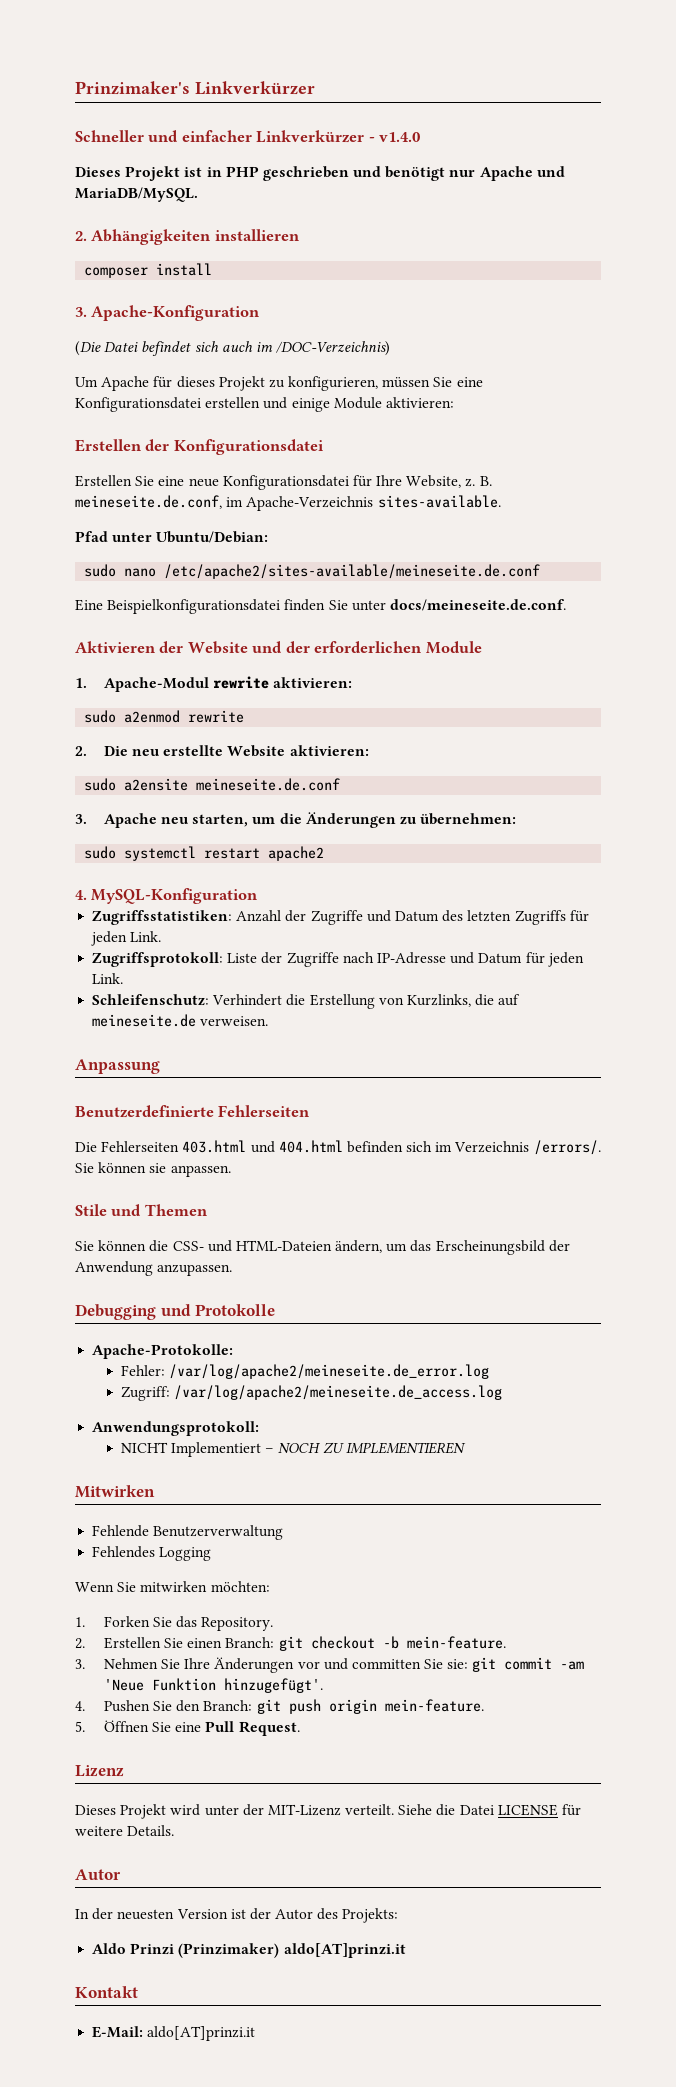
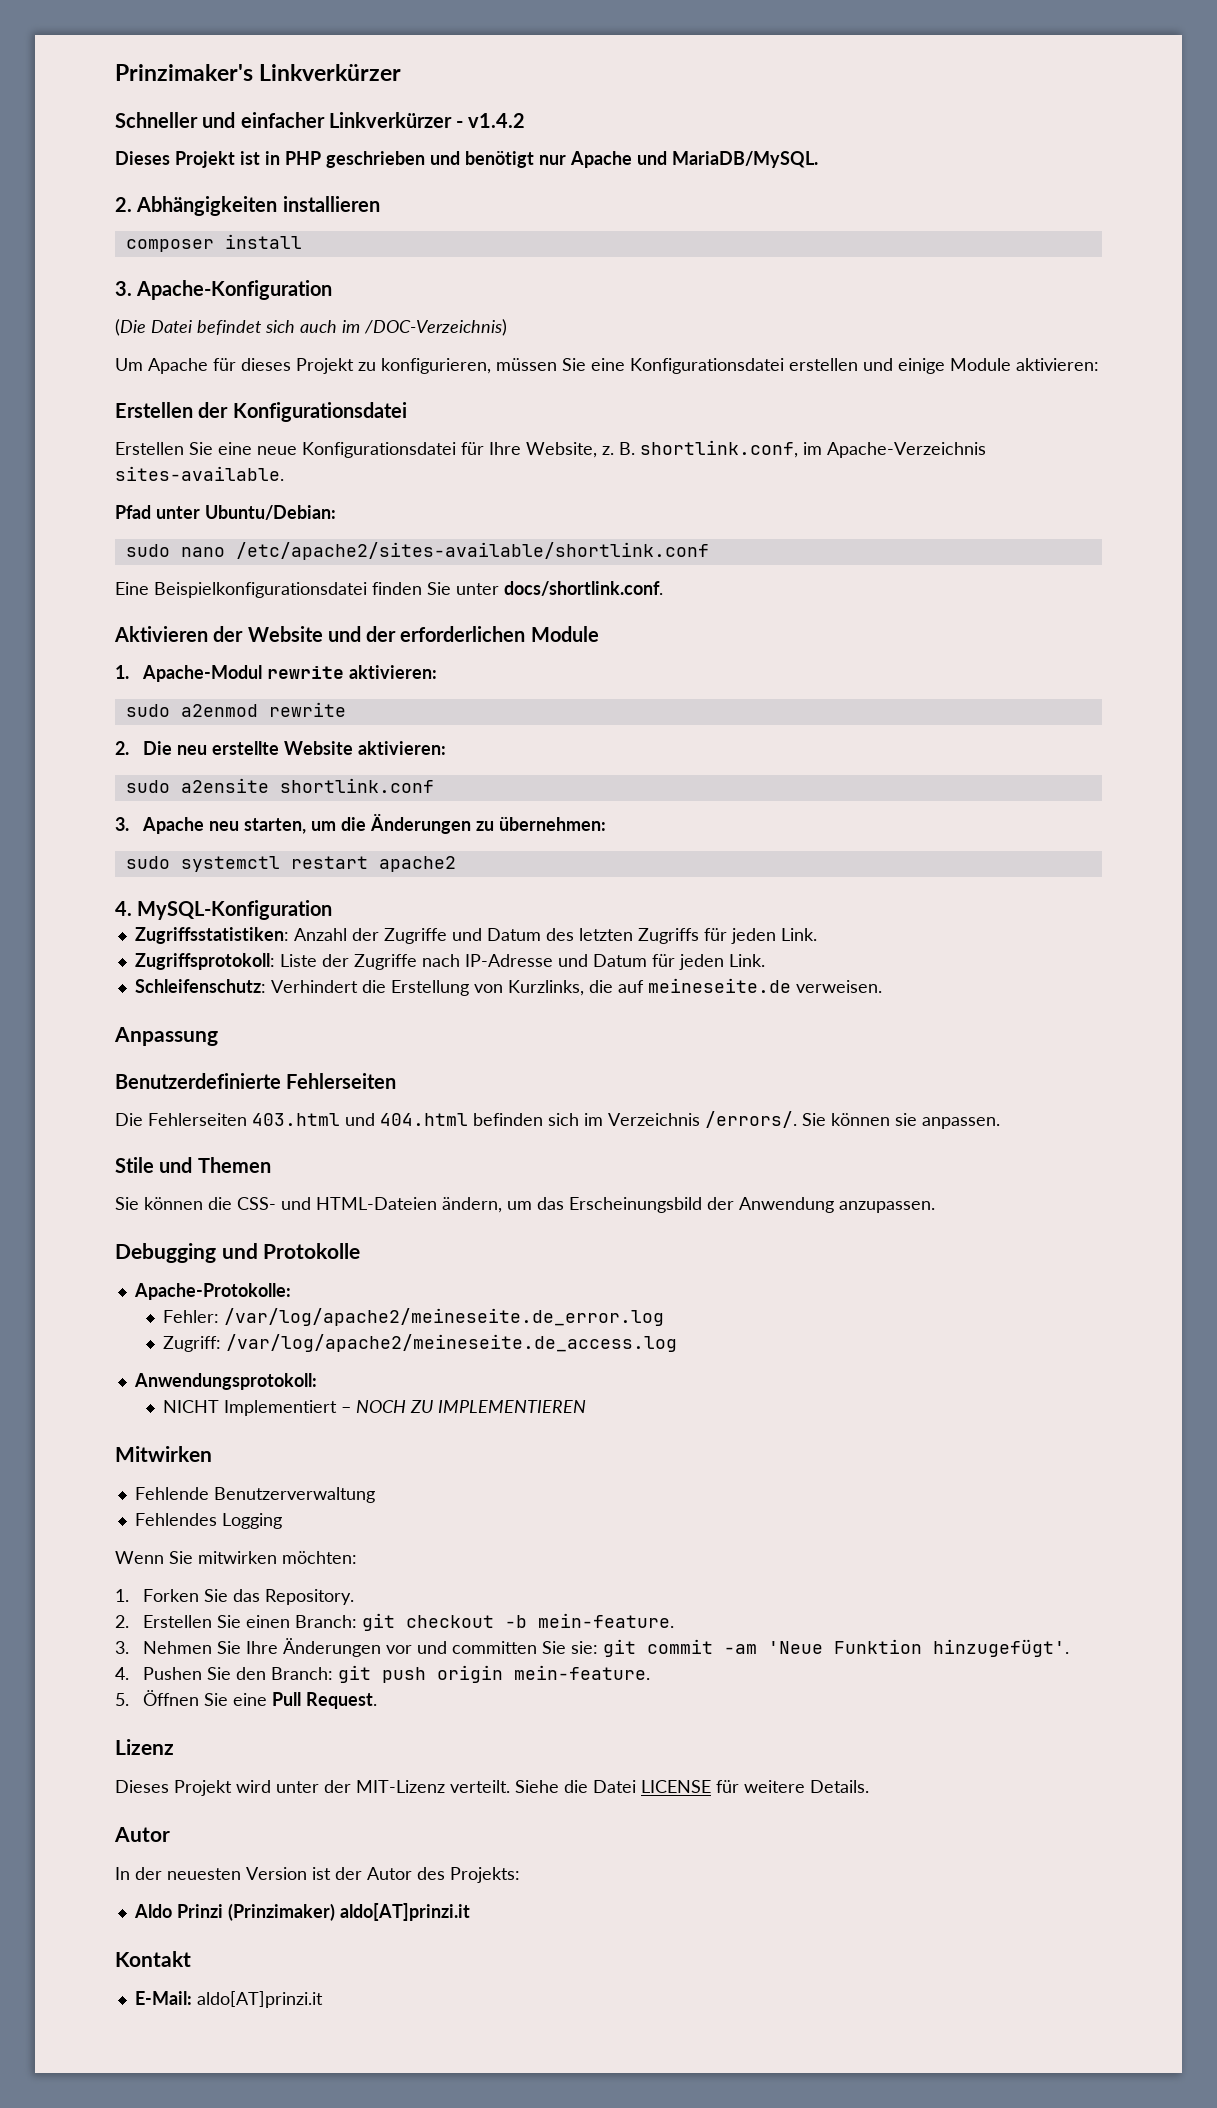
- Schneller und einfacher Linkverkürzer - v1.4.0
+ Schneller und einfacher Linkverkürzer - v1.4.2
- B. meineseite.de.conf, im Apache-Verzeichnis sites-available.
+ B. shortlink.conf, im Apache-Verzeichnis sites-available.
- sudo nano /etc/apache2/sites-available/meineseite.de.conf
+ sudo nano /etc/apache2/sites-available/shortlink.conf
- Eine Beispielkonfigurationsdatei finden Sie unter docs/meineseite.de.conf.
+ Eine Beispielkonfigurationsdatei finden Sie unter docs/shortlink.conf.
- sudo a2ensite meineseite.de.conf
+ sudo a2ensite shortlink.conf

